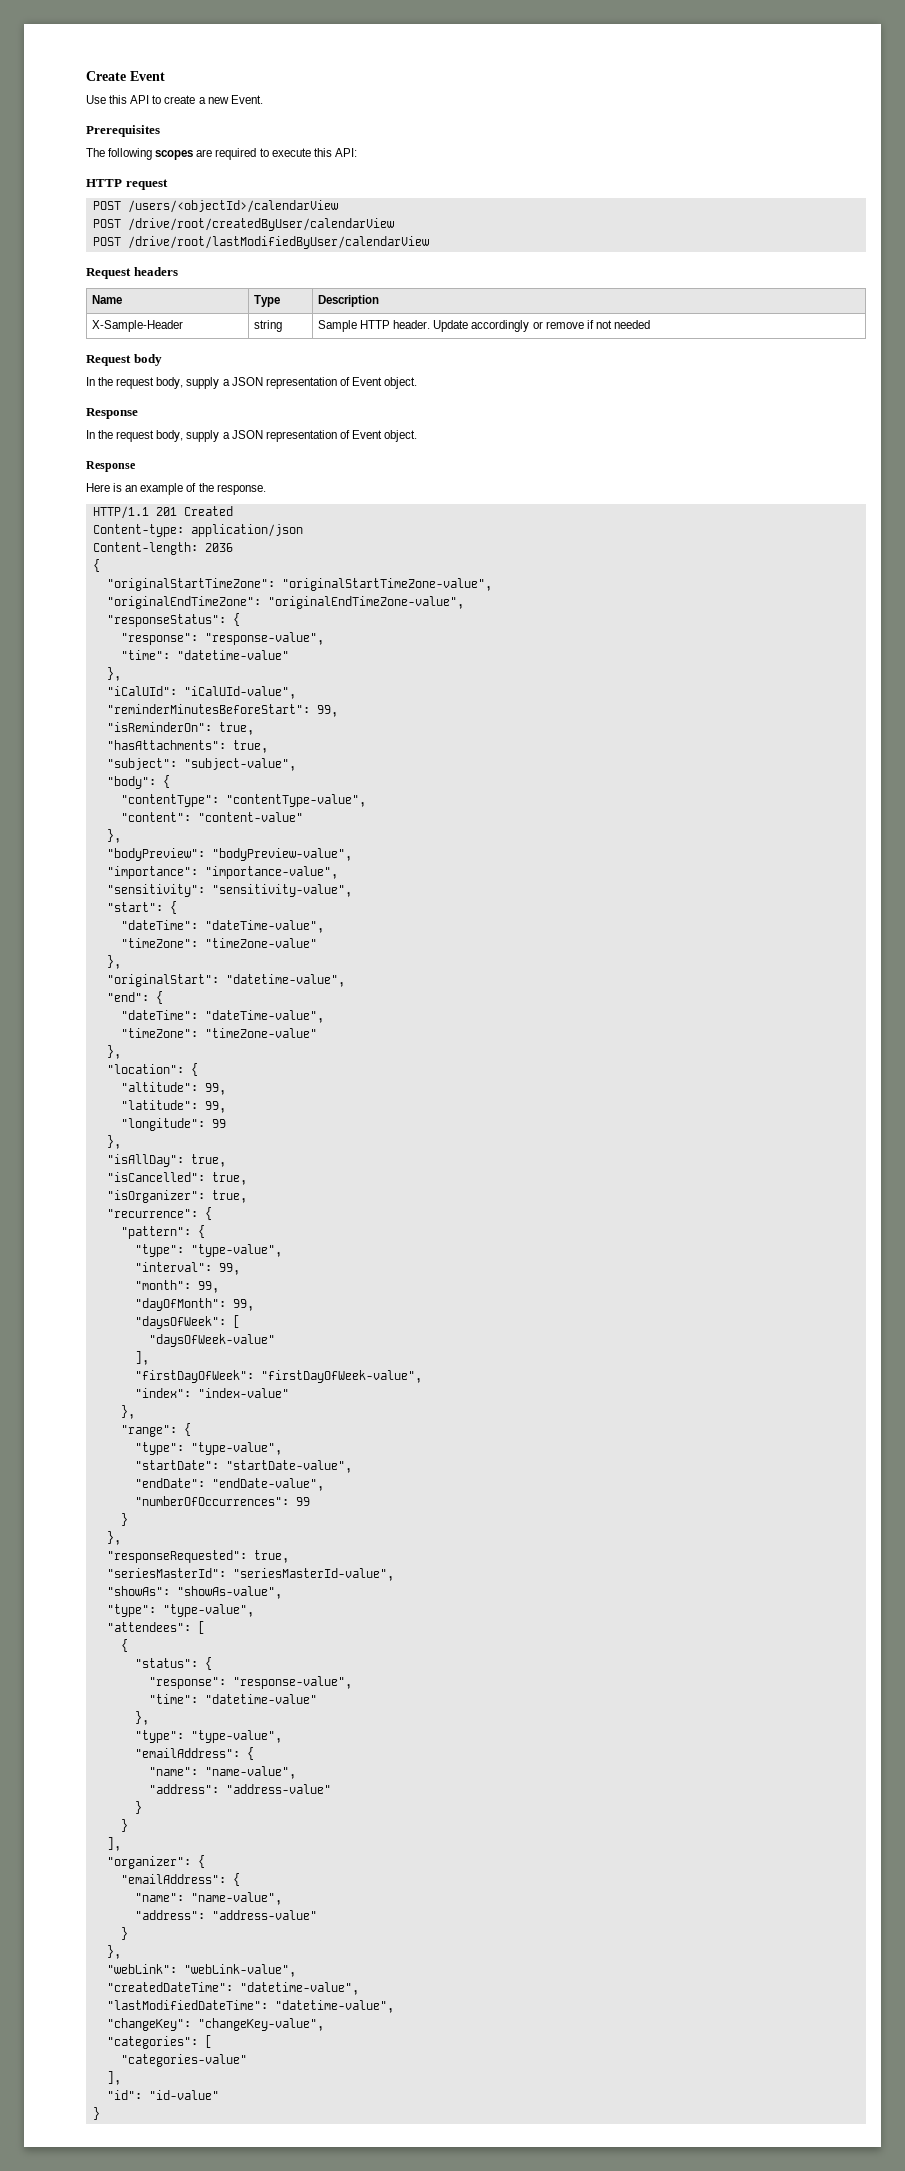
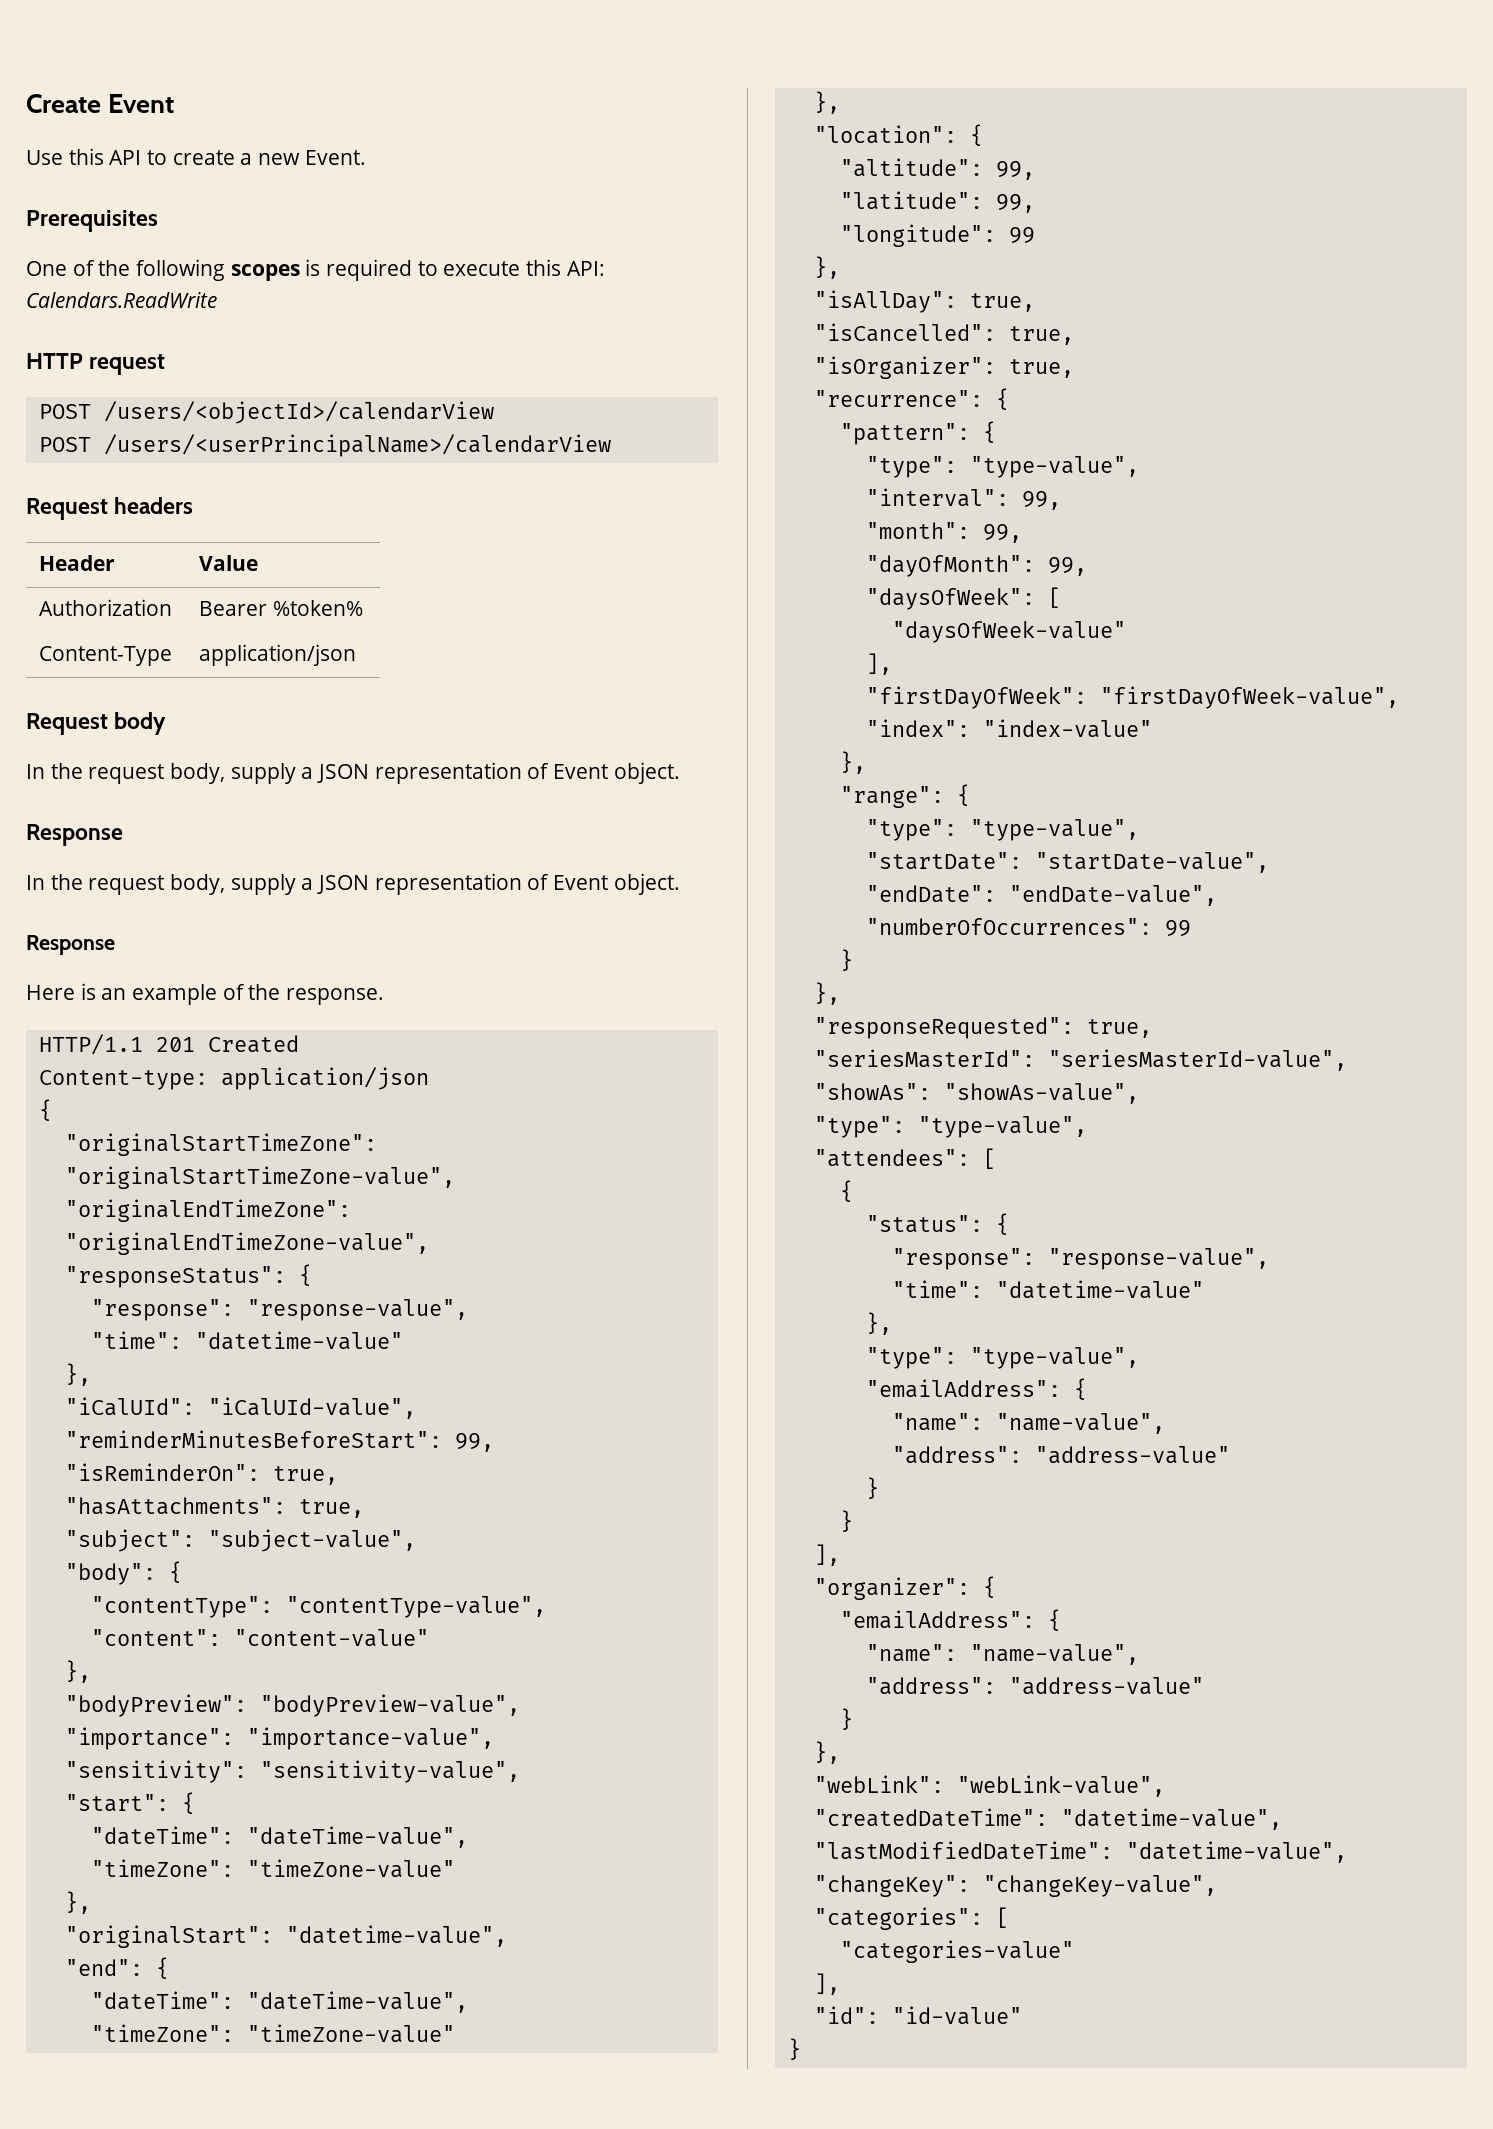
- The following scopes are required to execute this API:
+ One of the following scopes is required to execute this API: Calendars.ReadWrite
- POST /drive/root/createdByUser/calendarView
- POST /drive/root/lastModifiedByUser/calendarView
+ POST /users/<userPrincipalName>/calendarView
- Name | Type | Description
- X-Sample-Header | string | Sample HTTP header. Update accordingly or remove if not needed
+ Header | Value
+ Authorization | Bearer %token%
+ Content-Type | application/json
- Content-length: 2036

